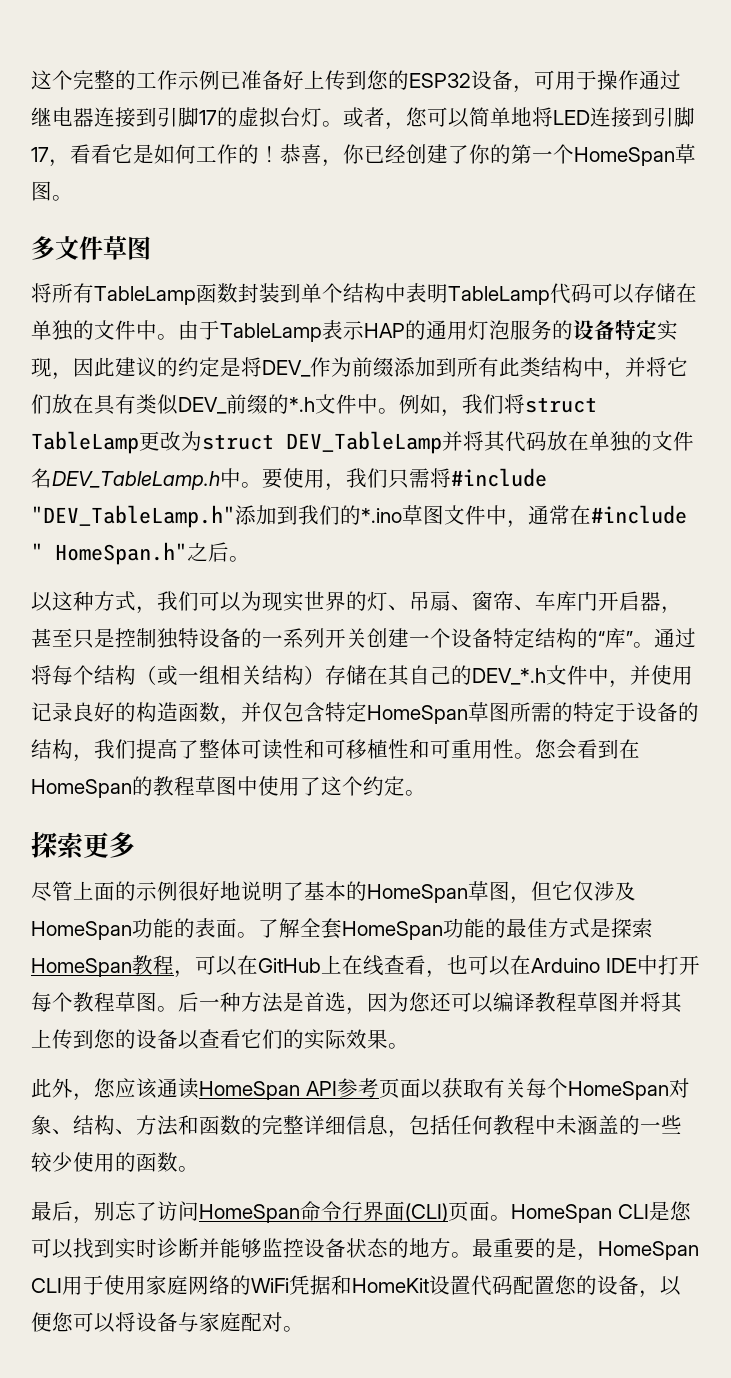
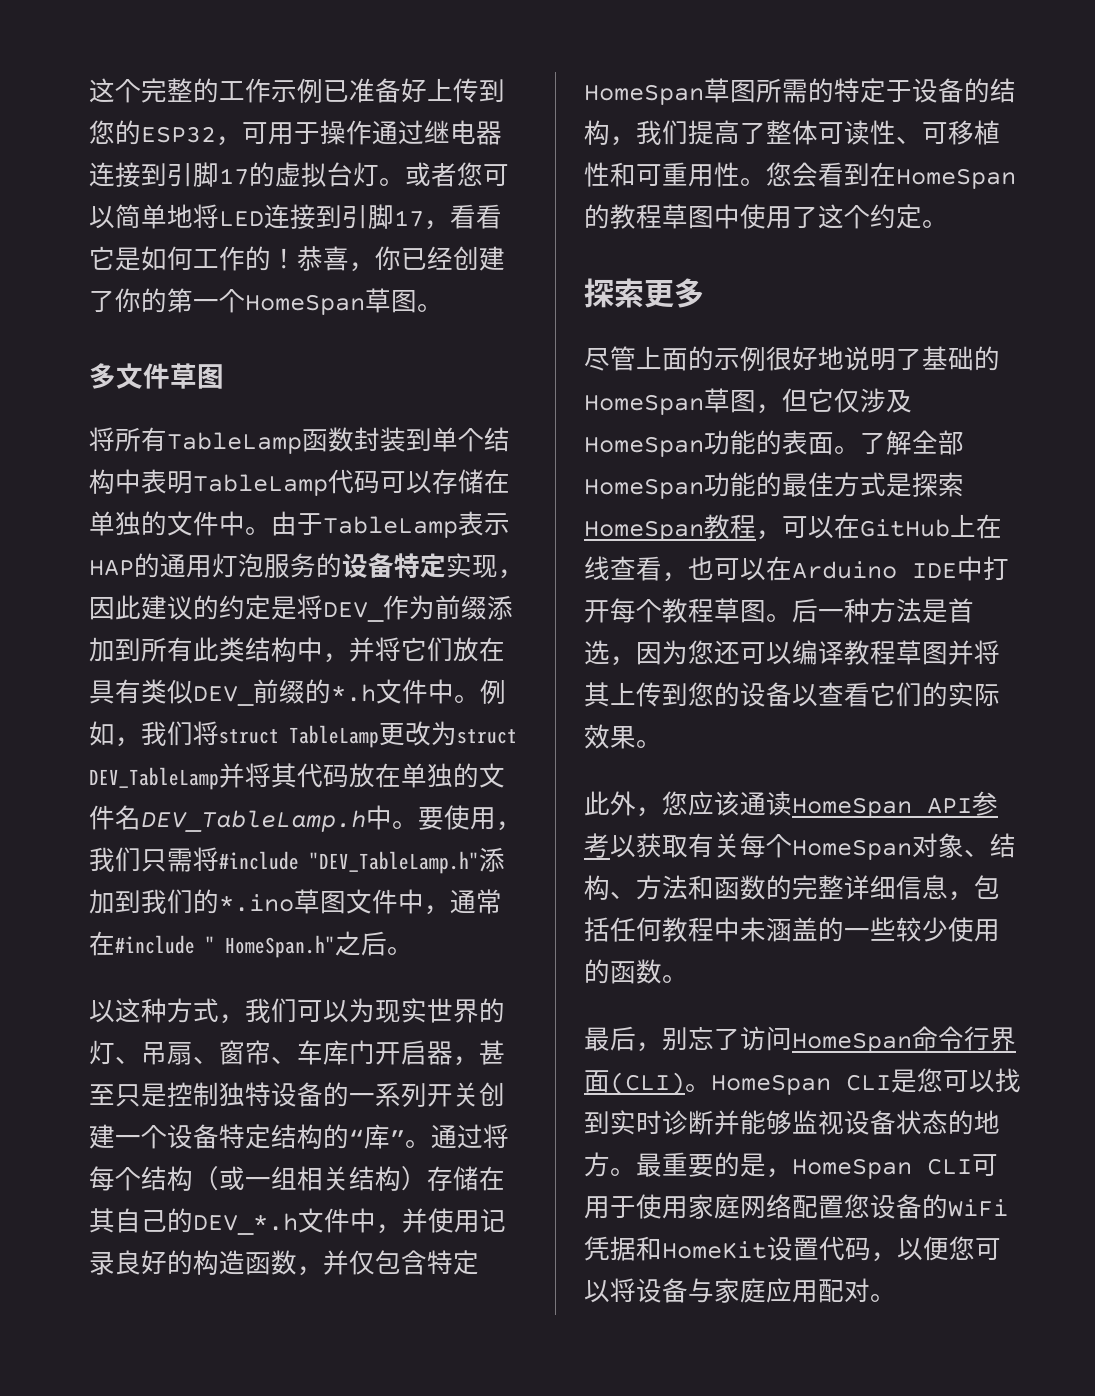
- 这个完整的工作示例已准备好上传到您的ESP32设备，可用于操作通过继电器连接到引脚17的虚拟台灯。
+ 这个完整的工作示例已准备好上传到您的ESP32，可用于操作通过继电器连接到引脚17的虚拟台灯。
- 或者，您可以简单地将LED连接到引脚17，看看它是如何工作的！
+ 或者您可以简单地将LED连接到引脚17，看看它是如何工作的！
- 通过将每个结构（或一组相关结构）存储在其自己的DEV_*.h文件中，并使用记录良好的构造函数，并仅包含特定HomeSpan草图所需的特定于设备的结构，我们提高了整体可读性和可移植性和可重用性。
+ 通过将每个结构（或一组相关结构）存储在其自己的DEV_*.h文件中，并使用记录良好的构造函数，并仅包含特定HomeSpan草图所需的特定于设备的结构，我们提高了整体可读性、可移植性和可重用性。
- 尽管上面的示例很好地说明了基本的HomeSpan草图，但它仅涉及HomeSpan功能的表面。
+ 尽管上面的示例很好地说明了基础的HomeSpan草图，但它仅涉及HomeSpan功能的表面。
- 了解全套HomeSpan功能的最佳方式是探索HomeSpan教程，可以在GitHub上在线查看，也可以在Arduino IDE中打开每个教程草图。
+ 了解全部HomeSpan功能的最佳方式是探索HomeSpan教程，可以在GitHub上在线查看，也可以在Arduino IDE中打开每个教程草图。
- 此外，您应该通读HomeSpan API参考页面以获取有关每个HomeSpan对象、结构、方法和函数的完整详细信息，包括任何教程中未涵盖的一些较少使用的函数。
+ 此外，您应该通读HomeSpan API参考以获取有关每个HomeSpan对象、结构、方法和函数的完整详细信息，包括任何教程中未涵盖的一些较少使用的函数。
- 最后，别忘了访问HomeSpan命令行界面(CLI)页面。
+ 最后，别忘了访问HomeSpan命令行界面(CLI)。
- HomeSpan CLI是您可以找到实时诊断并能够监控设备状态的地方。
+ HomeSpan CLI是您可以找到实时诊断并能够监视设备状态的地方。
- 最重要的是，HomeSpan CLI用于使用家庭网络的WiFi凭据和HomeKit设置代码配置您的设备，以便您可以将设备与家庭配对。
+ 最重要的是，HomeSpan CLI可用于使用家庭网络配置您设备的WiFi凭据和HomeKit设置代码，以便您可以将设备与家庭应用配对。

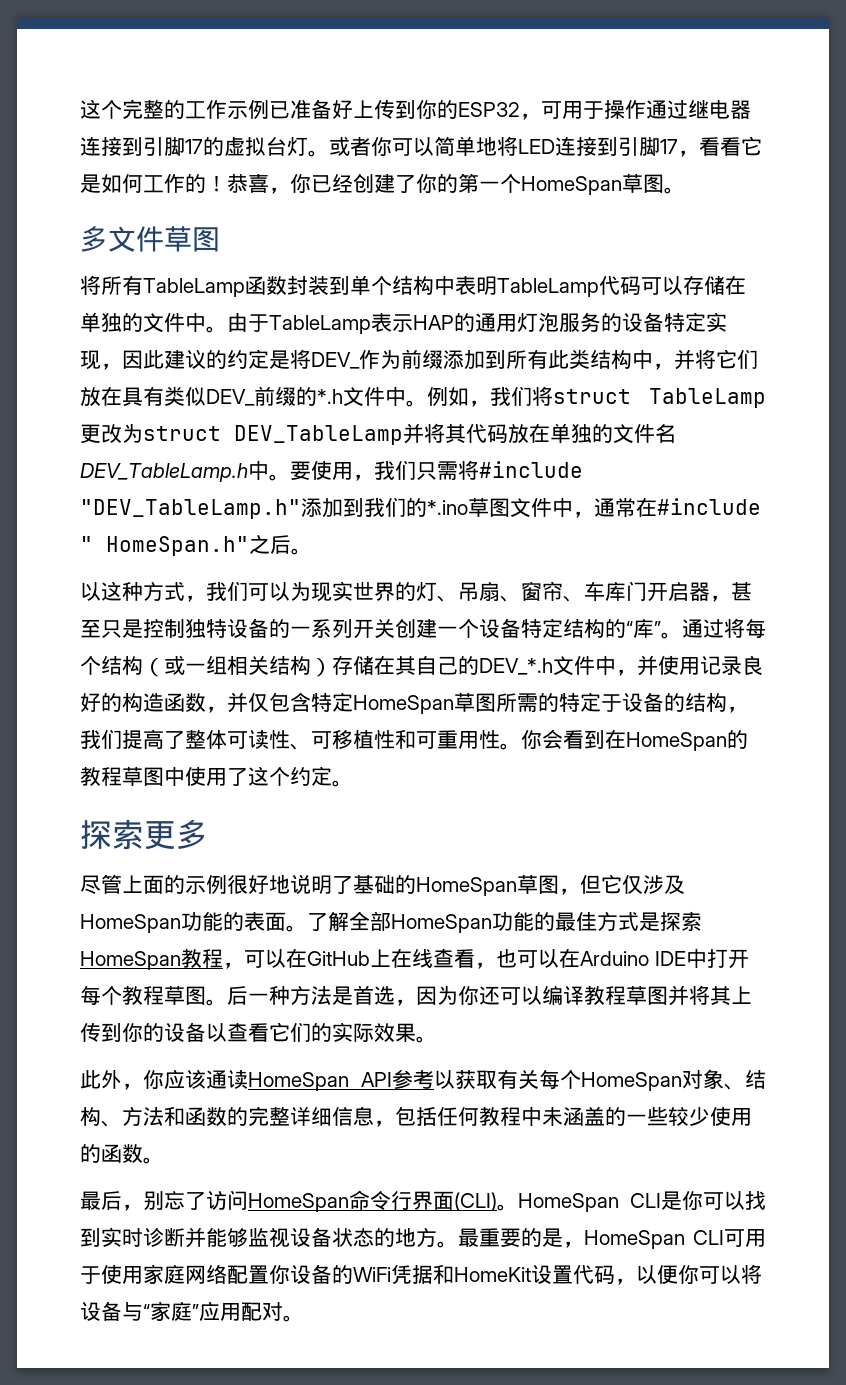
- 这个完整的工作示例已准备好上传到您的ESP32，可用于操作通过继电器连接到引脚17的虚拟台灯。
+ 这个完整的工作示例已准备好上传到你的ESP32，可用于操作通过继电器连接到引脚17的虚拟台灯。
- 或者您可以简单地将LED连接到引脚17，看看它是如何工作的！
+ 或者你可以简单地将LED连接到引脚17，看看它是如何工作的！
- 您会看到在HomeSpan的教程草图中使用了这个约定。
+ 你会看到在HomeSpan的教程草图中使用了这个约定。
- 后一种方法是首选，因为您还可以编译教程草图并将其上传到您的设备以查看它们的实际效果。
+ 后一种方法是首选，因为你还可以编译教程草图并将其上传到你的设备以查看它们的实际效果。
- 此外，您应该通读HomeSpan API参考以获取有关每个HomeSpan对象、结构、方法和函数的完整详细信息，包括任何教程中未涵盖的一些较少使用的函数。
+ 此外，你应该通读HomeSpan API参考以获取有关每个HomeSpan对象、结构、方法和函数的完整详细信息，包括任何教程中未涵盖的一些较少使用的函数。
- HomeSpan CLI是您可以找到实时诊断并能够监视设备状态的地方。
+ HomeSpan CLI是你可以找到实时诊断并能够监视设备状态的地方。
- 最重要的是，HomeSpan CLI可用于使用家庭网络配置您设备的WiFi凭据和HomeKit设置代码，以便您可以将设备与家庭应用配对。
+ 最重要的是，HomeSpan CLI可用于使用家庭网络配置你设备的WiFi凭据和HomeKit设置代码，以便你可以将设备与“家庭”应用配对。

